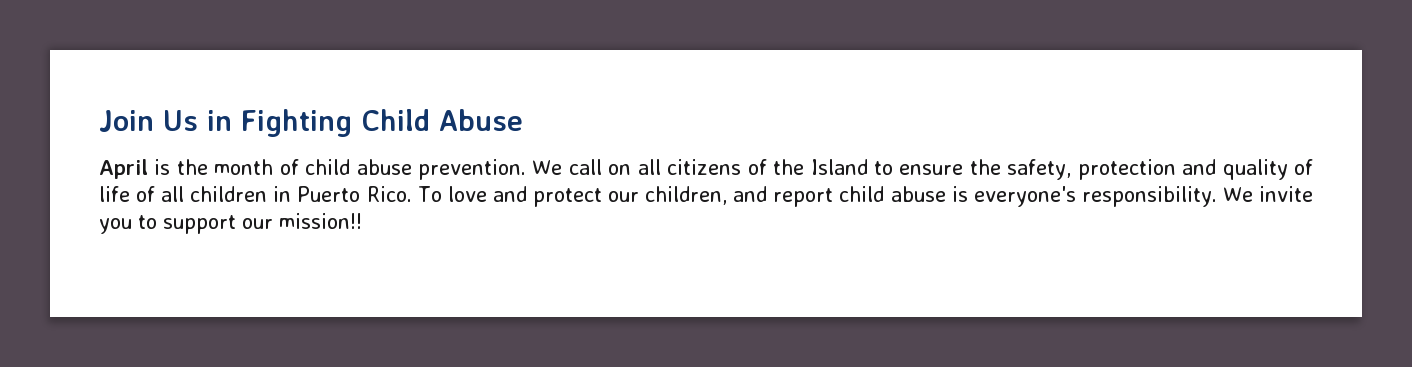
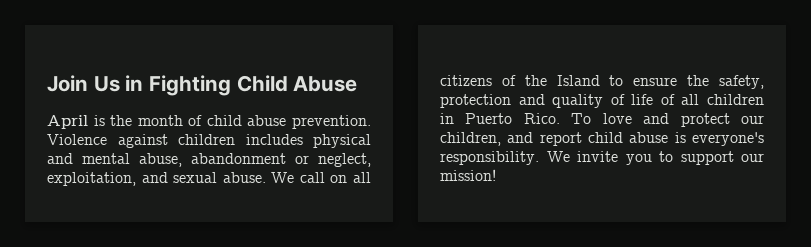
+ Violence against children includes physical and mental abuse, abandonment or neglect, exploitation, and sexual abuse.
- We invite you to support our mission!!
+ We invite you to support our mission!

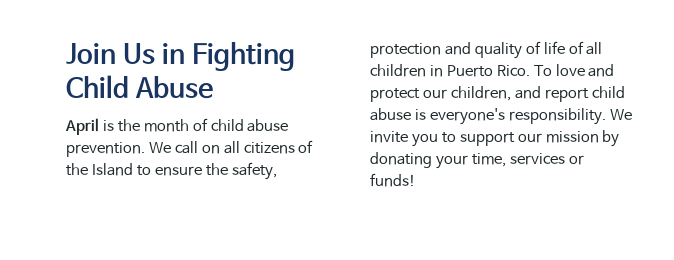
- Violence against children includes physical and mental abuse, abandonment or neglect, exploitation, and sexual abuse.
- We invite you to support our mission!
+ We invite you to support our mission by donating your time, services or funds!

